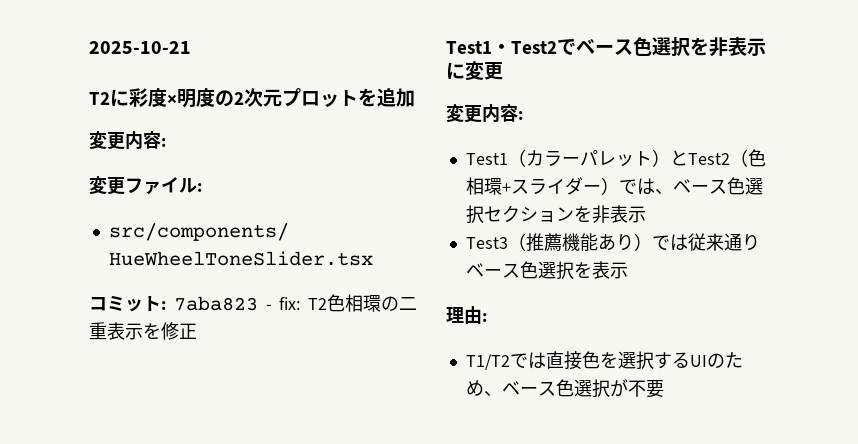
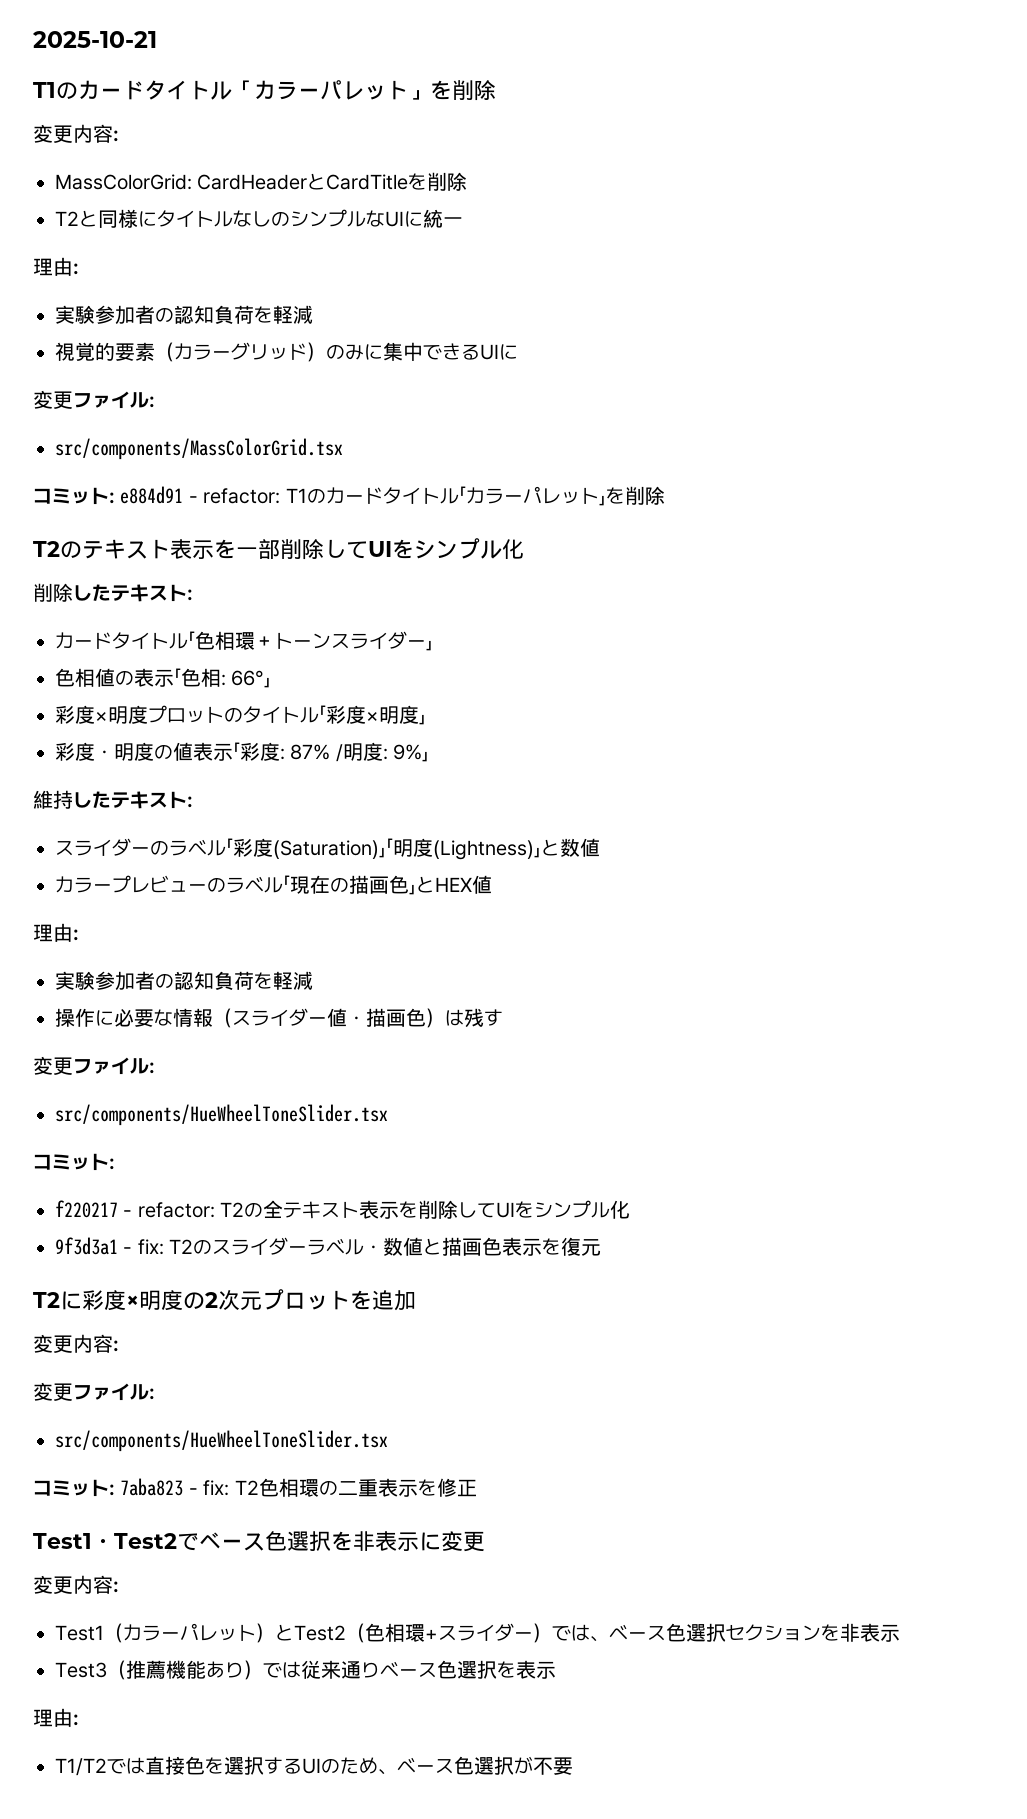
  2025-10-21
+ T1のカードタイトル「カラーパレット」を削除
+ 変更内容:
+ MassColorGrid: CardHeaderとCardTitleを削除
+ T2と同様にタイトルなしのシンプルなUIに統一
+ 理由:
+ 実験参加者の認知負荷を軽減
+ 視覚的要素（カラーグリッド）のみに集中できるUIに
+ 変更ファイル:
+ src/components/MassColorGrid.tsx
+ コミット: e884d91 - refactor: T1のカードタイトル「カラーパレット」を削除
+ T2のテキスト表示を一部削除してUIをシンプル化
+ 削除したテキスト:
+ カードタイトル「色相環＋トーンスライダー」
+ 色相値の表示「色相: 66°」
+ 彩度×明度プロットのタイトル「彩度×明度」
+ 彩度・明度の値表示「彩度: 87% /明度: 9%」
+ 維持したテキスト:
+ スライダーのラベル「彩度(Saturation)」「明度(Lightness)」と数値
+ カラープレビューのラベル「現在の描画色」とHEX値
+ 理由:
+ 実験参加者の認知負荷を軽減
+ 操作に必要な情報（スライダー値・描画色）は残す
+ 変更ファイル:
+ src/components/HueWheelToneSlider.tsx
+ コミット:
+ f220217 - refactor: T2の全テキスト表示を削除してUIをシンプル化
+ 9f3d3a1 - fix: T2のスライダーラベル・数値と描画色表示を復元

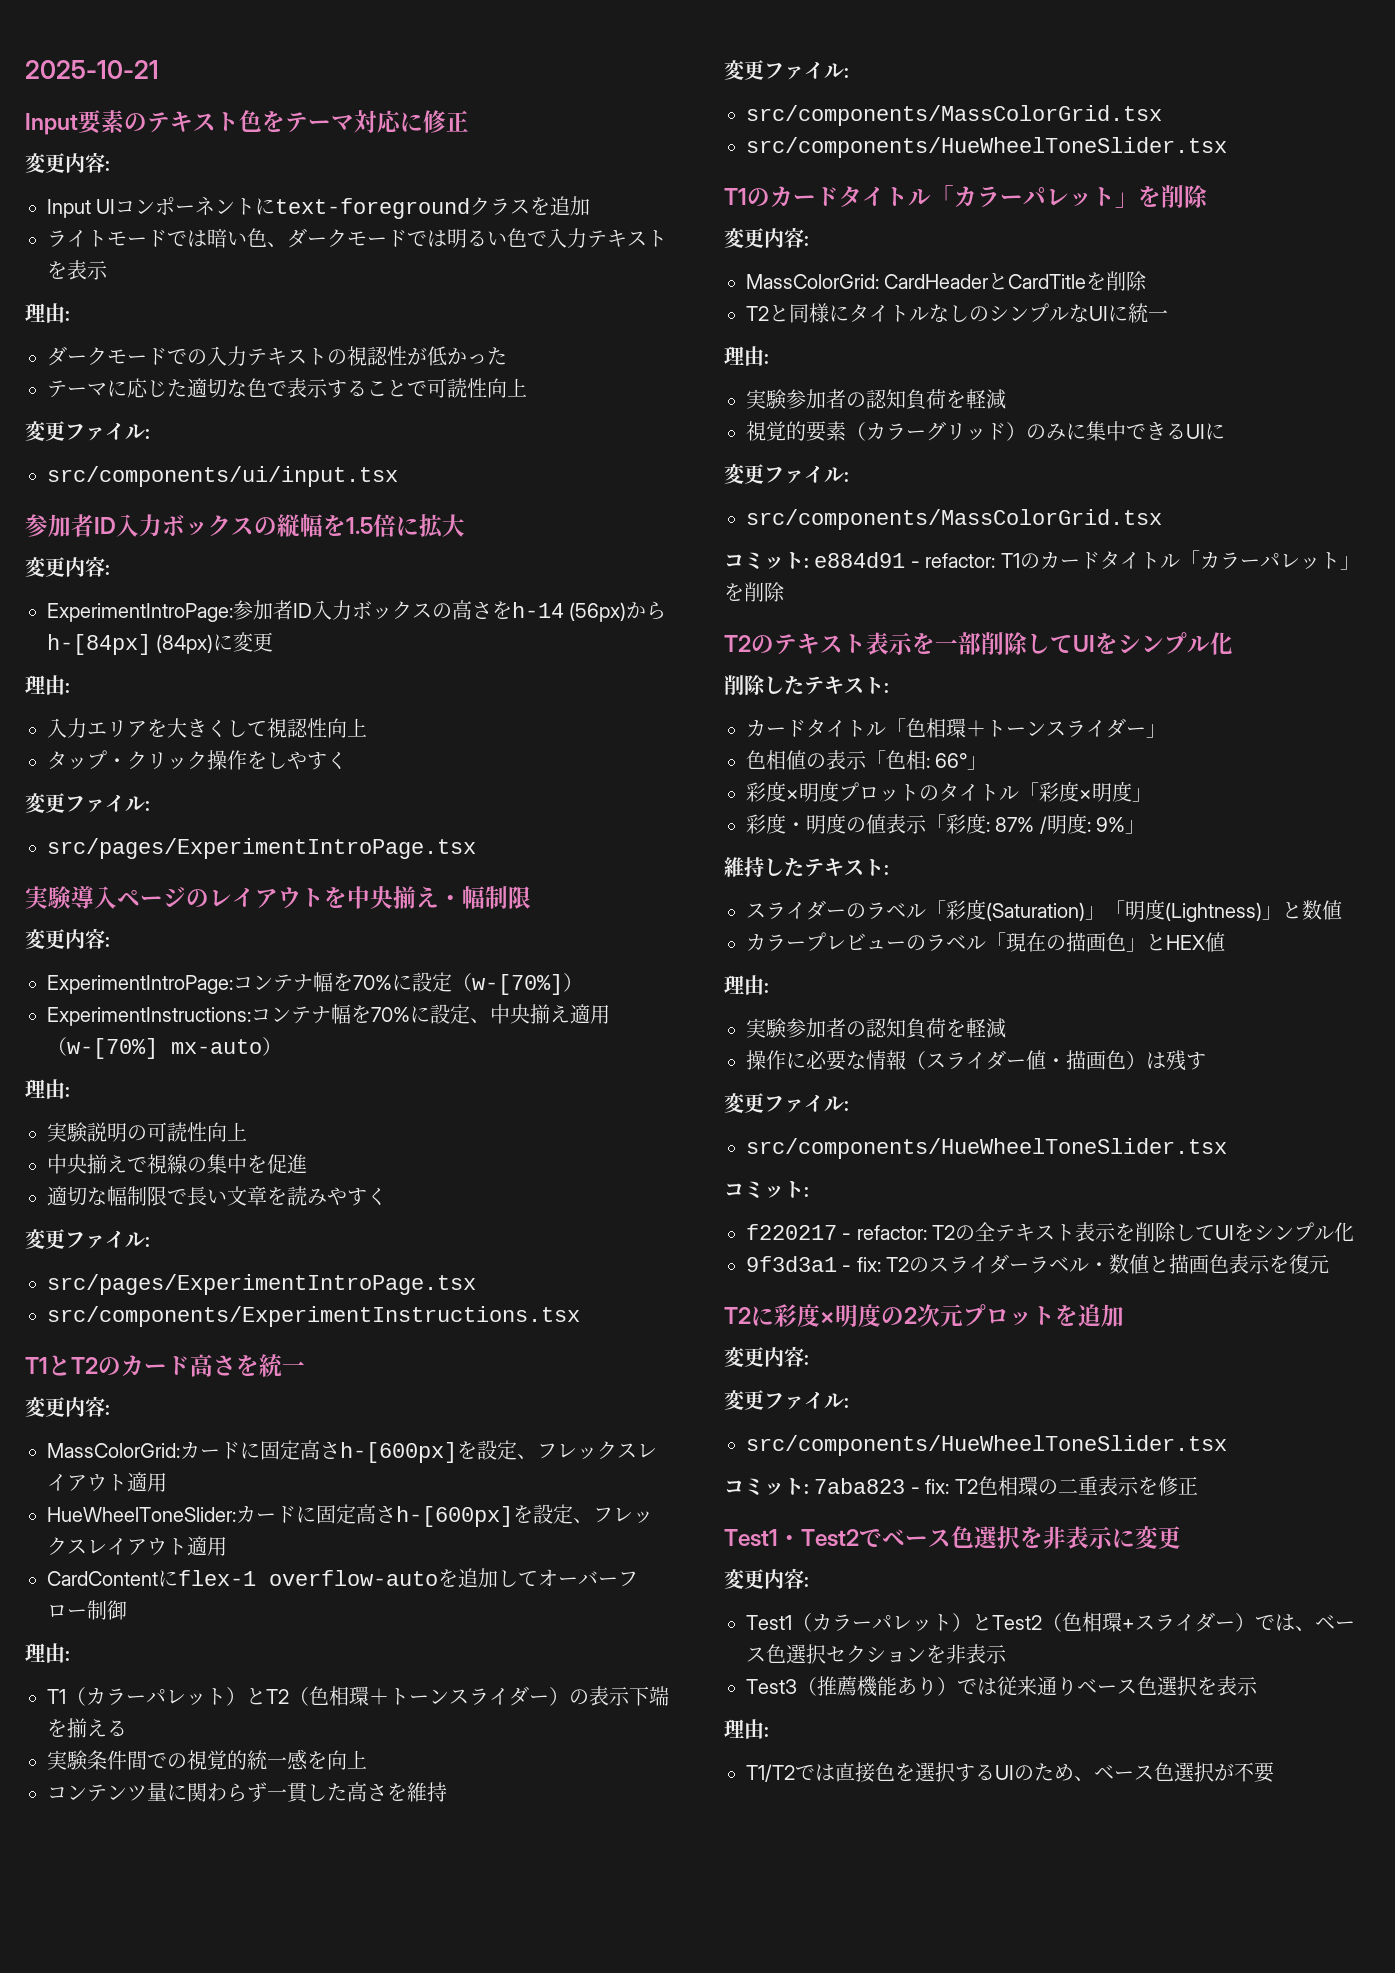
+ Input要素のテキスト色をテーマ対応に修正
+ 変更内容:
+ Input UIコンポーネントにtext-foregroundクラスを追加
+ ライトモードでは暗い色、ダークモードでは明るい色で入力テキストを表示
+ 理由:
+ ダークモードでの入力テキストの視認性が低かった
+ テーマに応じた適切な色で表示することで可読性向上
+ 変更ファイル:
+ src/components/ui/input.tsx
+ 参加者ID入力ボックスの縦幅を1.5倍に拡大
+ 変更内容:
+ ExperimentIntroPage:参加者ID入力ボックスの高さをh-14 (56px)からh-[84px] (84px)に変更
+ 理由:
+ 入力エリアを大きくして視認性向上
+ タップ・クリック操作をしやすく
+ 変更ファイル:
+ src/pages/ExperimentIntroPage.tsx
+ 実験導入ページのレイアウトを中央揃え・幅制限
+ 変更内容:
+ ExperimentIntroPage:コンテナ幅を70%に設定（w-[70%]）
+ ExperimentInstructions:コンテナ幅を70%に設定、中央揃え適用（w-[70%] mx-auto）
+ 理由:
+ 実験説明の可読性向上
+ 中央揃えで視線の集中を促進
+ 適切な幅制限で長い文章を読みやすく
+ 変更ファイル:
+ src/pages/ExperimentIntroPage.tsx
+ src/components/ExperimentInstructions.tsx
+ T1とT2のカード高さを統一
+ 変更内容:
+ MassColorGrid:カードに固定高さh-[600px]を設定、フレックスレイアウト適用
+ HueWheelToneSlider:カードに固定高さh-[600px]を設定、フレックスレイアウト適用
+ CardContentにflex-1 overflow-autoを追加してオーバーフロー制御
+ 理由:
+ T1（カラーパレット）とT2（色相環＋トーンスライダー）の表示下端を揃える
+ 実験条件間での視覚的統一感を向上
+ コンテンツ量に関わらず一貫した高さを維持
+ 変更ファイル:
+ src/components/MassColorGrid.tsx
+ src/components/HueWheelToneSlider.tsx

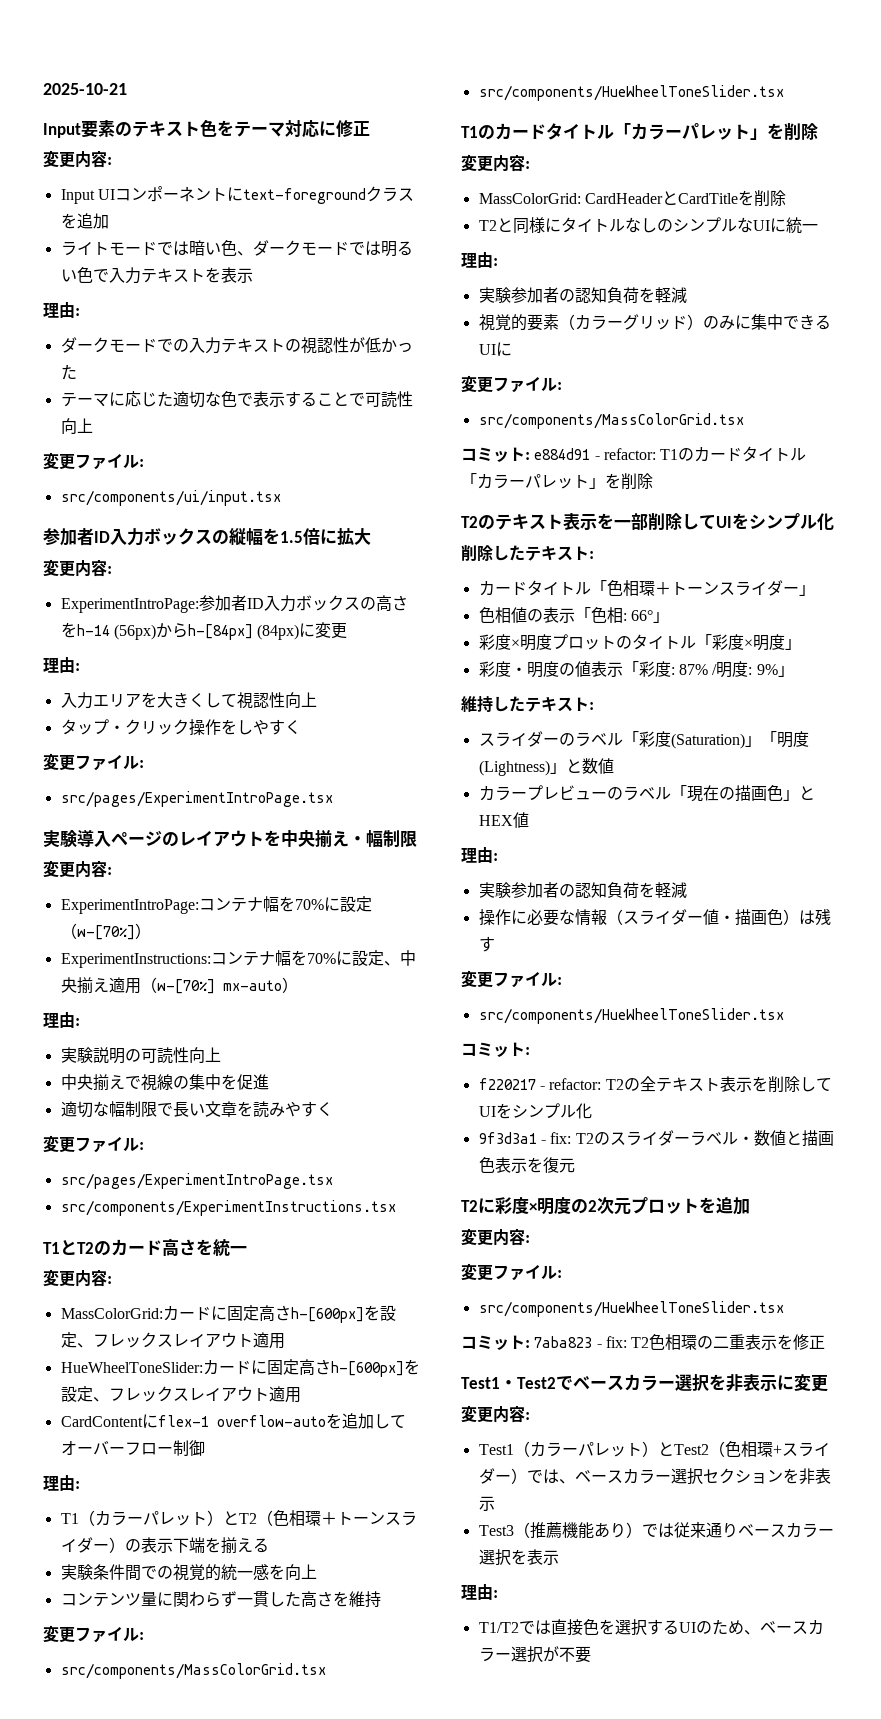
- Test1・Test2でベース色選択を非表示に変更
+ Test1・Test2でベースカラー選択を非表示に変更
- Test1（カラーパレット）とTest2（色相環+スライダー）では、ベース色選択セクションを非表示
+ Test1（カラーパレット）とTest2（色相環+スライダー）では、ベースカラー選択セクションを非表示
- Test3（推薦機能あり）では従来通りベース色選択を表示
+ Test3（推薦機能あり）では従来通りベースカラー選択を表示
- T1/T2では直接色を選択するUIのため、ベース色選択が不要
+ T1/T2では直接色を選択するUIのため、ベースカラー選択が不要

